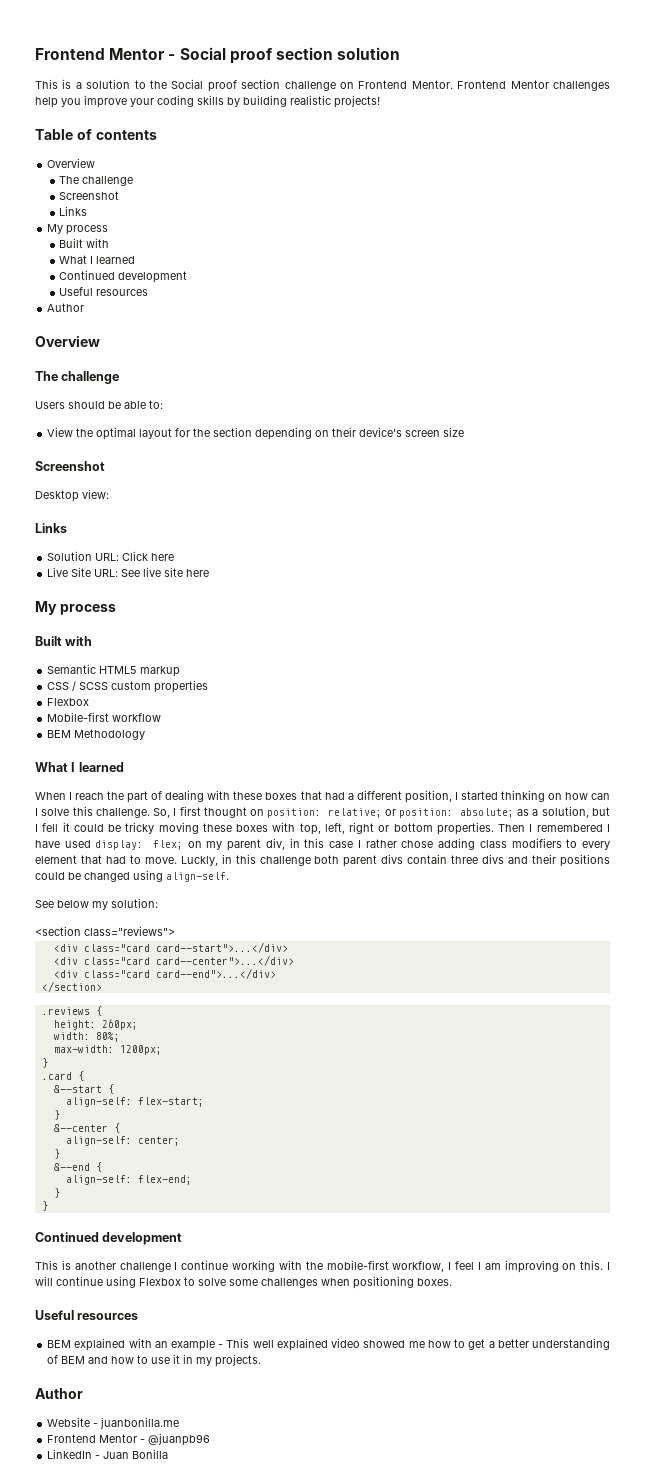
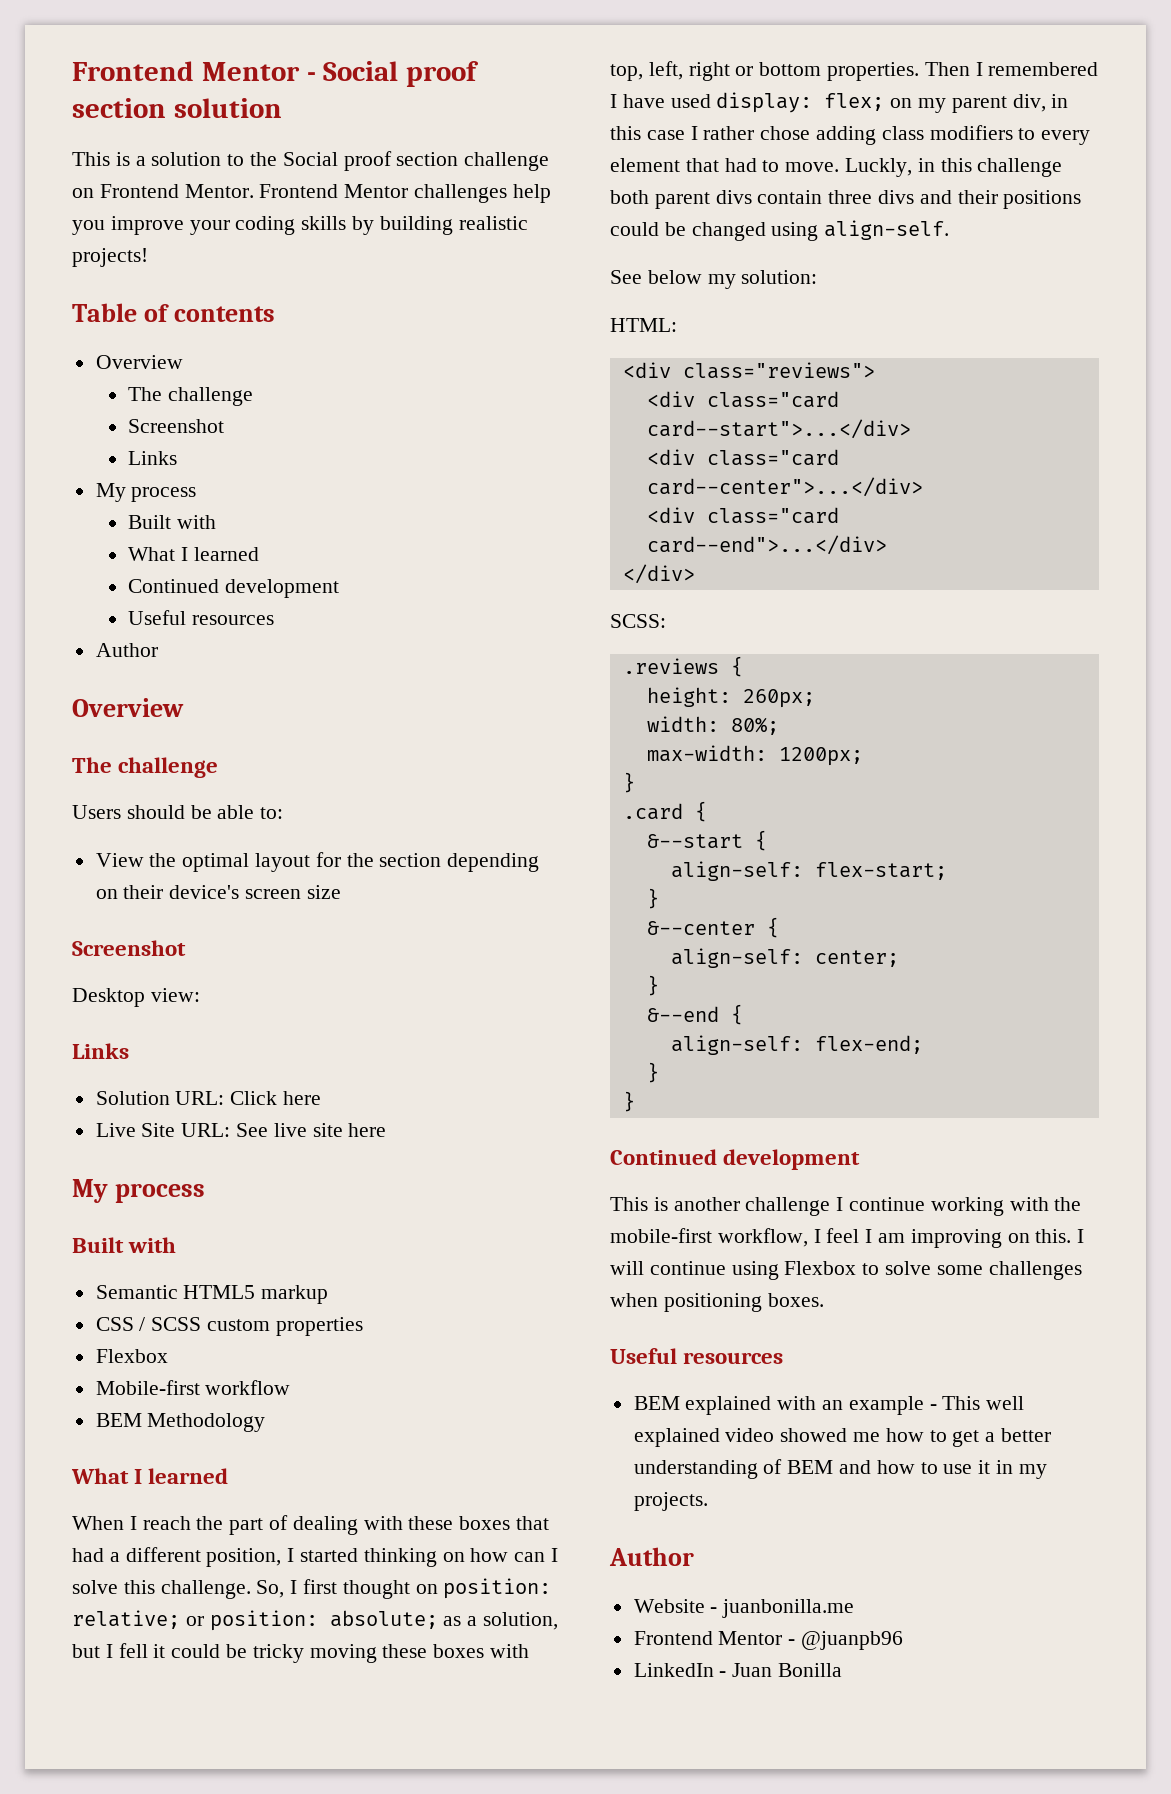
- <section class="reviews">
+ HTML:
+ <div class="reviews">
- </section>
+ </div>
+ SCSS:

